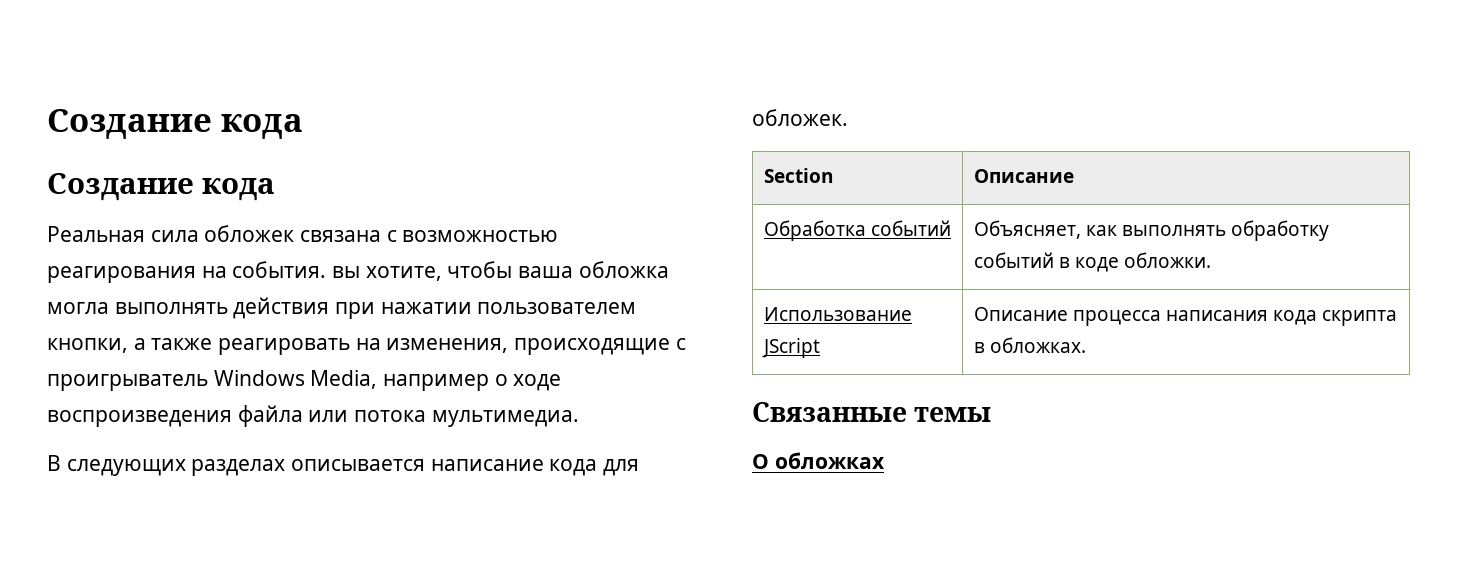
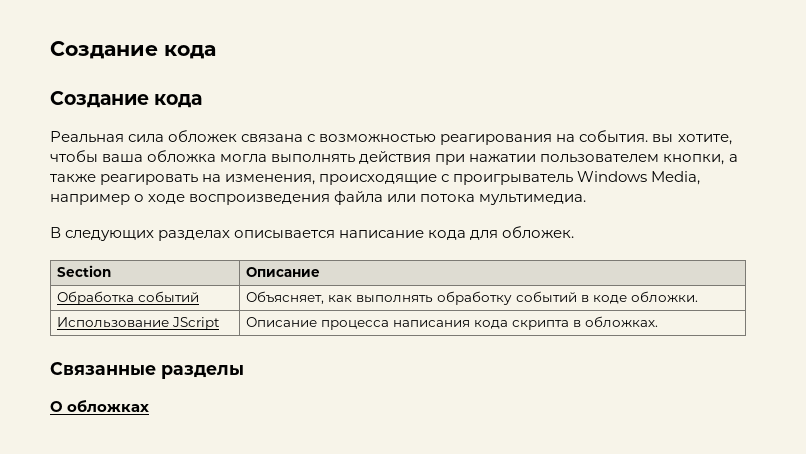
- Связанные темы
+ Связанные разделы

